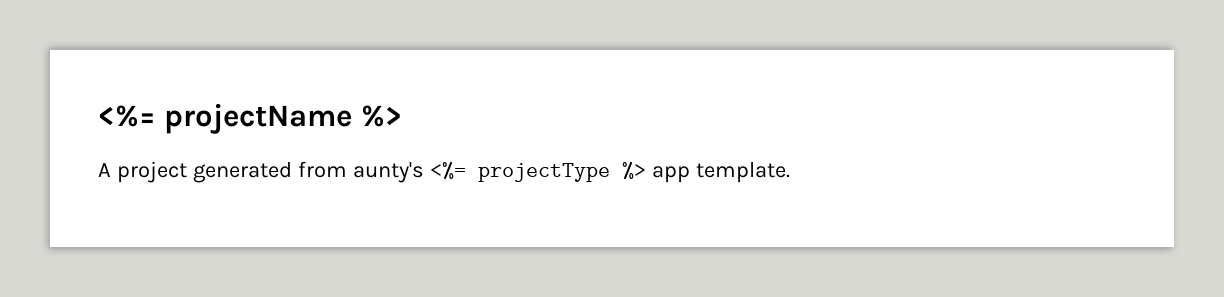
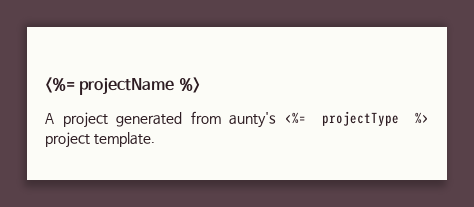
- A project generated from aunty's <%= projectType %> app template.
+ A project generated from aunty's <%= projectType %> project template.

